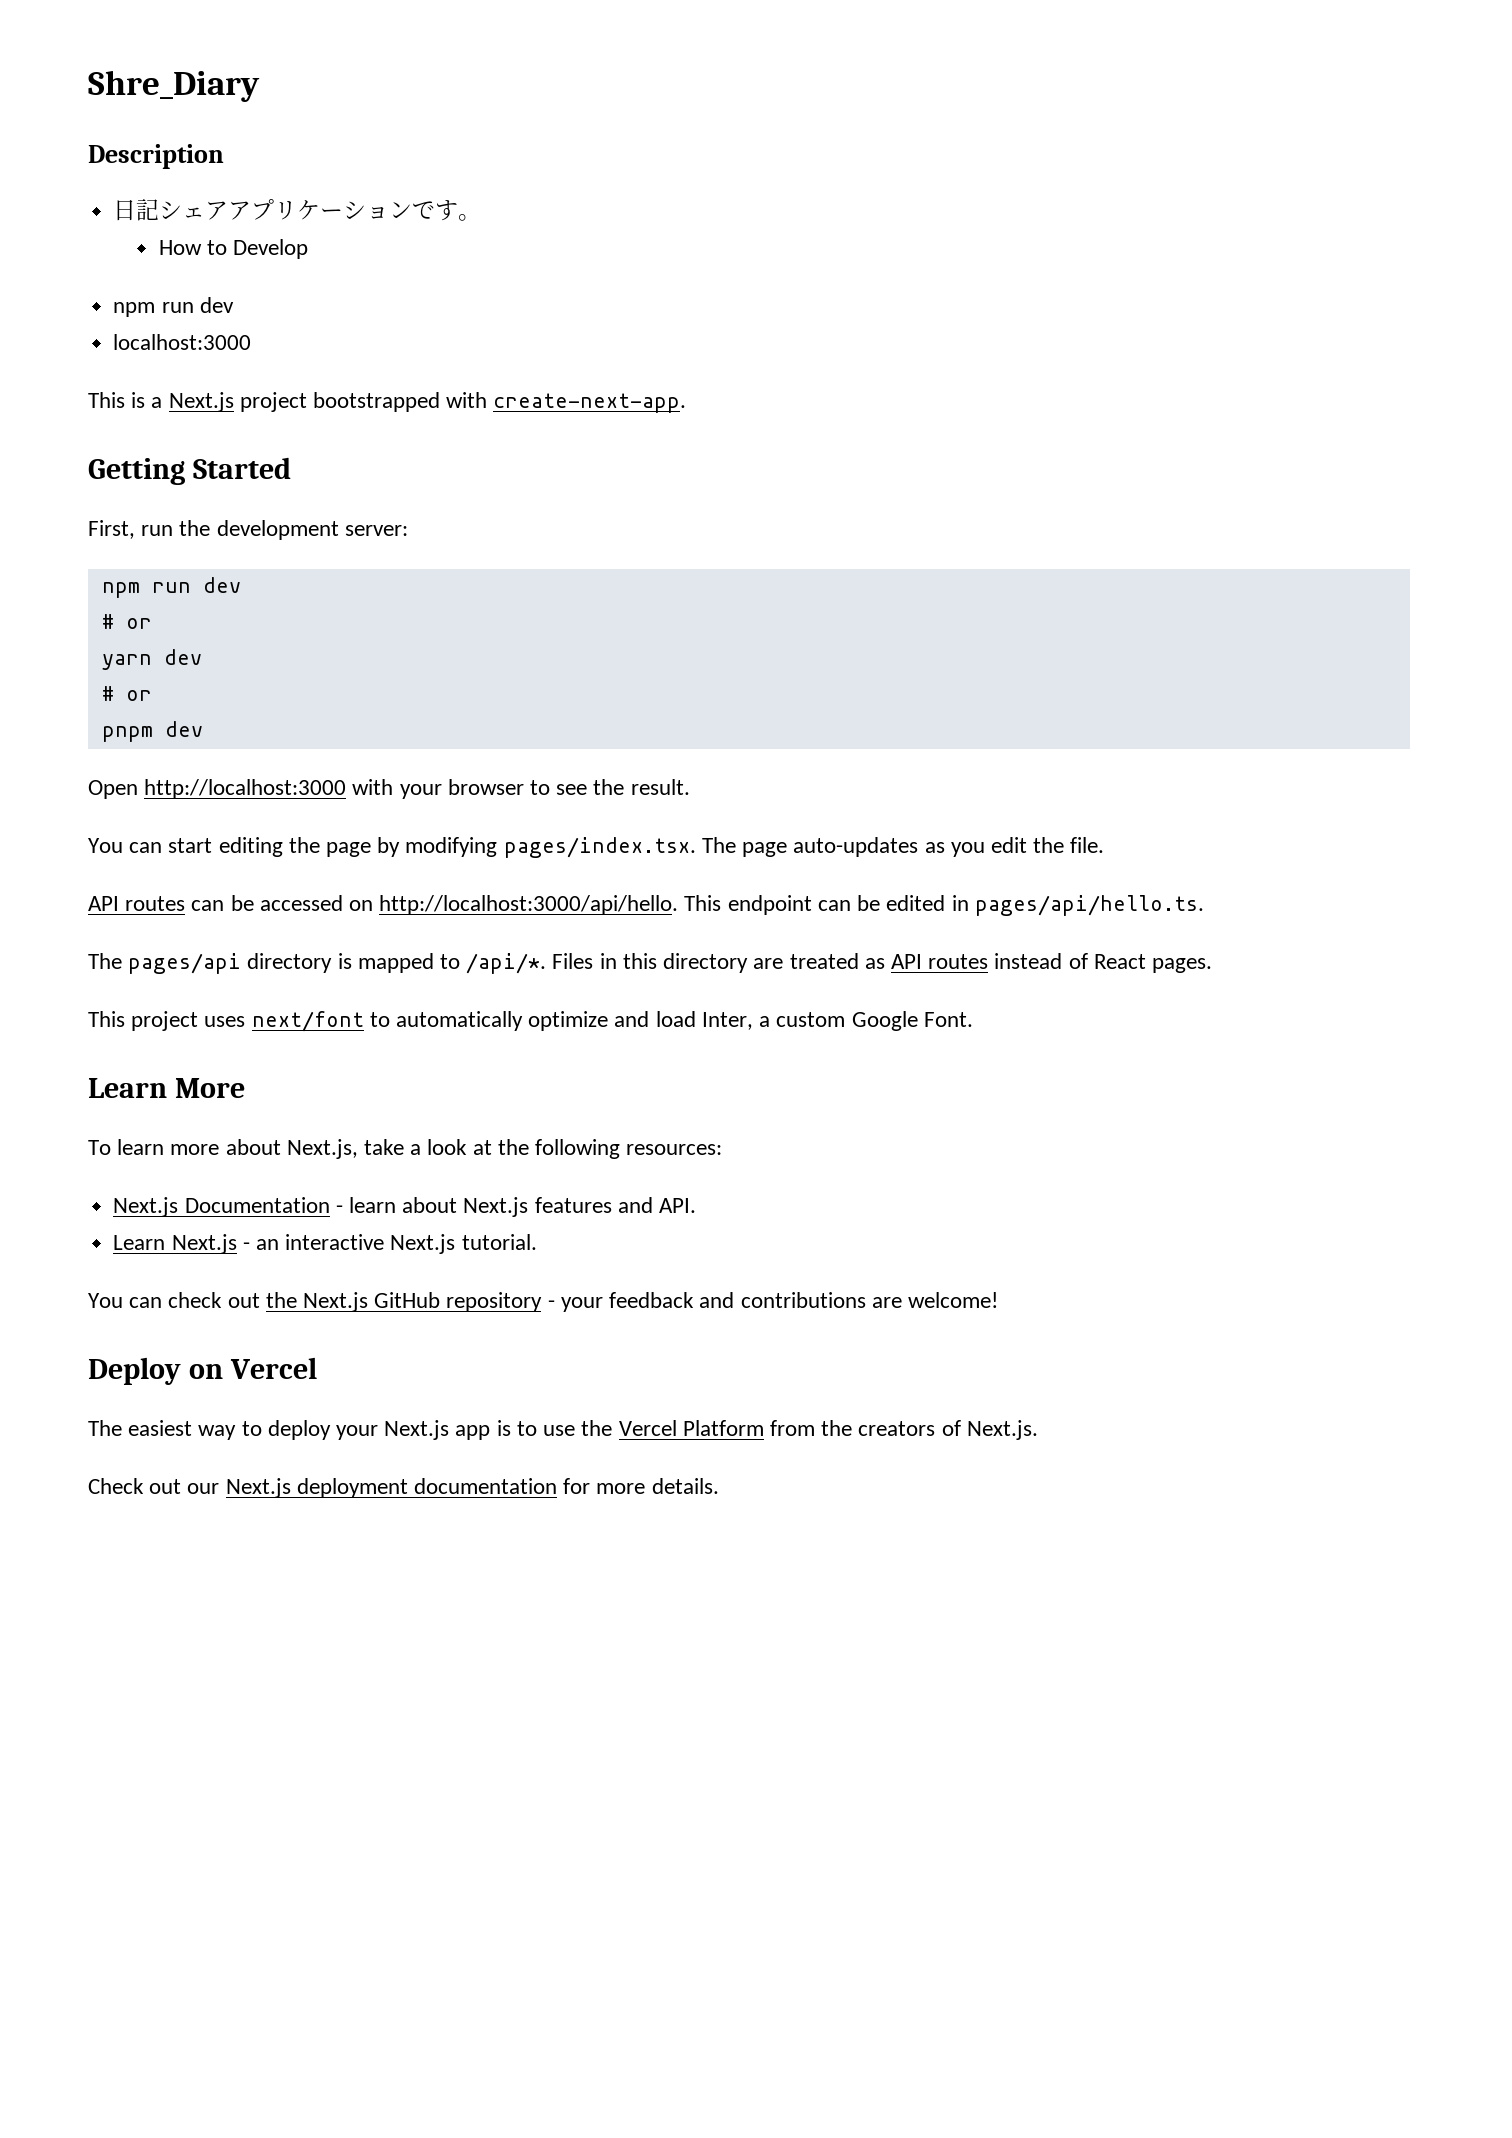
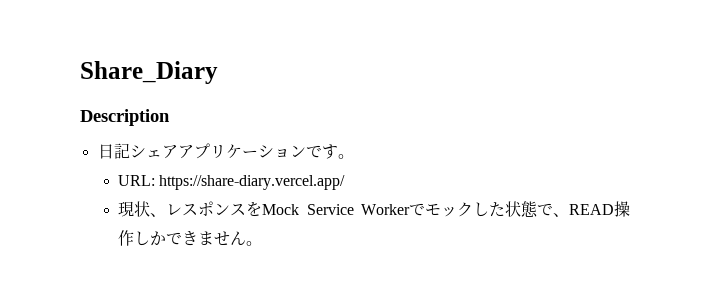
- Shre_Diary
+ Share_Diary
- How to Develop
- npm run dev
- localhost:3000
- This is a Next.js project bootstrapped with create-next-app.
- Getting Started
- First, run the development server:
- npm run dev
- # or
- yarn dev
- # or
- pnpm dev
- Open http://localhost:3000 with your browser to see the result.
- You can start editing the page by modifying pages/index.tsx. The page auto-updates as you edit the file.
- API routes can be accessed on http://localhost:3000/api/hello. This endpoint can be edited in pages/api/hello.ts.
- The pages/api directory is mapped to /api/*. Files in this directory are treated as API routes instead of React pages.
- This project uses next/font to automatically optimize and load Inter, a custom Google Font.
- Learn More
- To learn more about Next.js, take a look at the following resources:
- Next.js Documentation - learn about Next.js features and API.
- Learn Next.js - an interactive Next.js tutorial.
- You can check out the Next.js GitHub repository - your feedback and contributions are welcome!
- Deploy on Vercel
- The easiest way to deploy your Next.js app is to use the Vercel Platform from the creators of Next.js.
- Check out our Next.js deployment documentation for more details.
+ URL: https://share-diary.vercel.app/
+ 現状、レスポンスをMock Service Workerでモックした状態で、READ操作しかできません。

